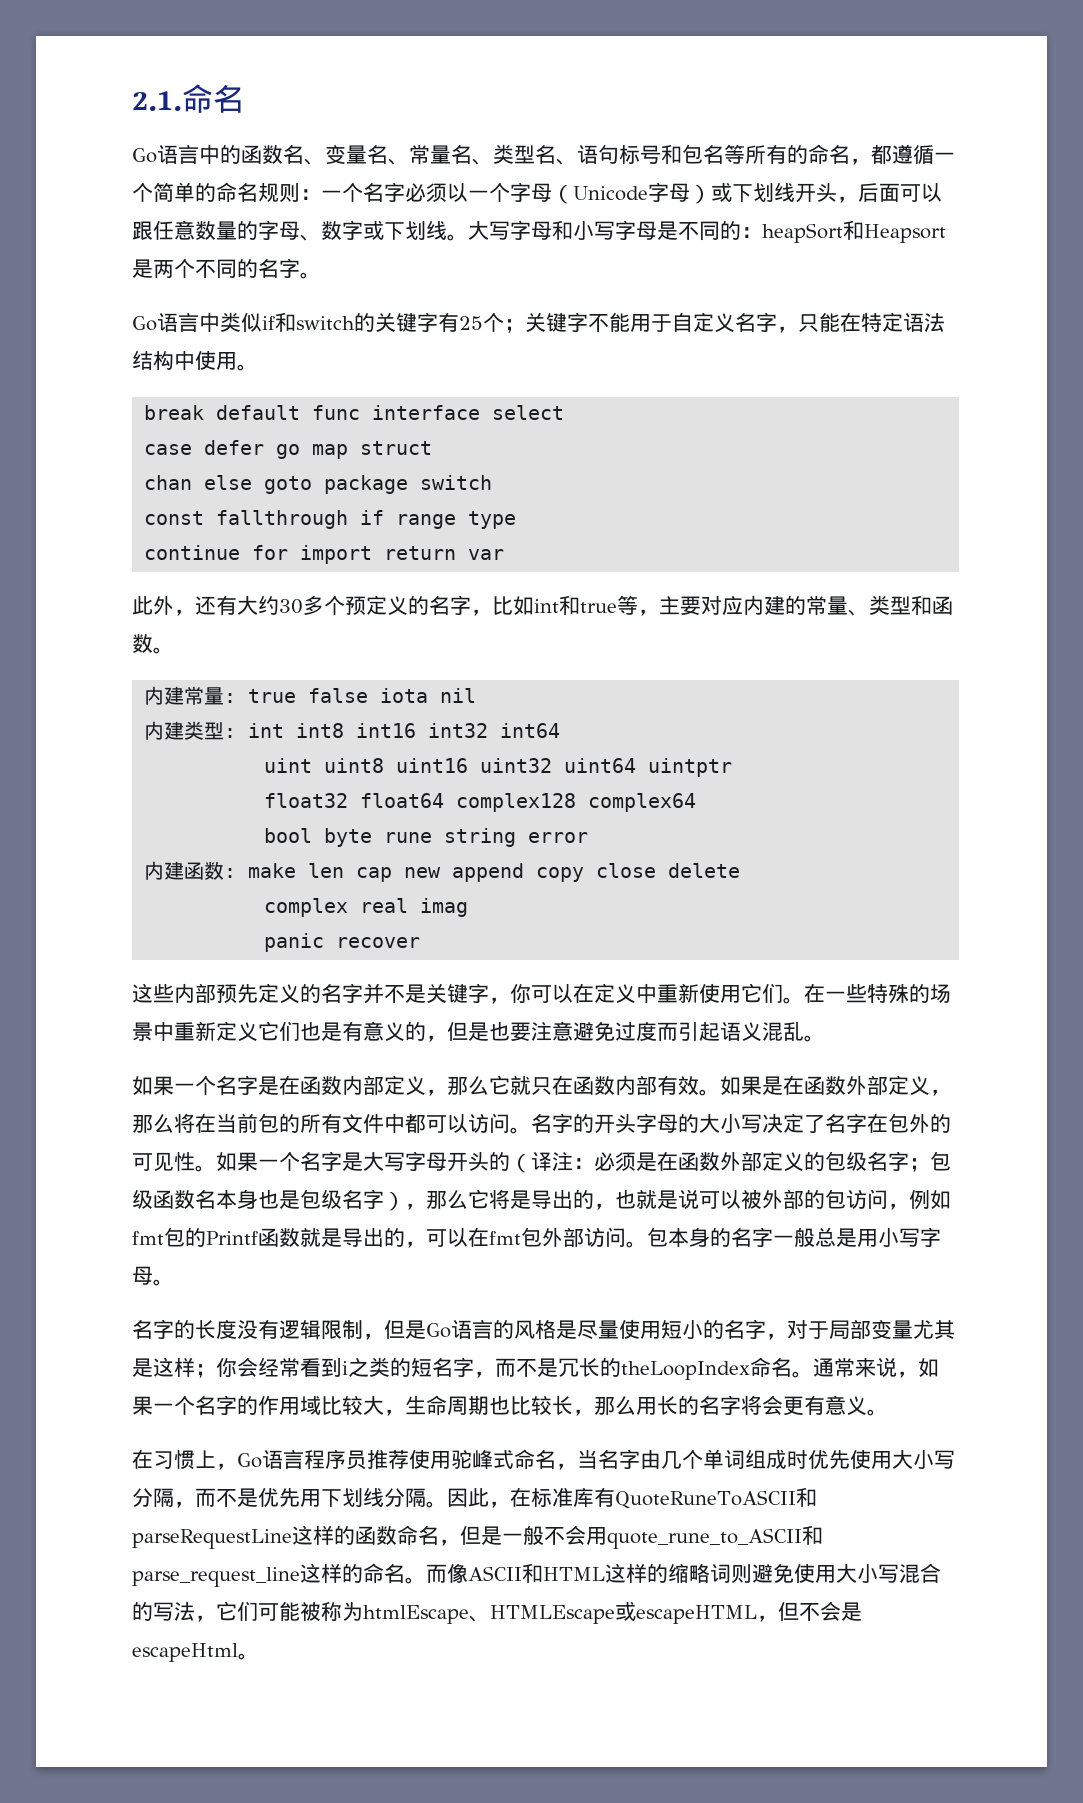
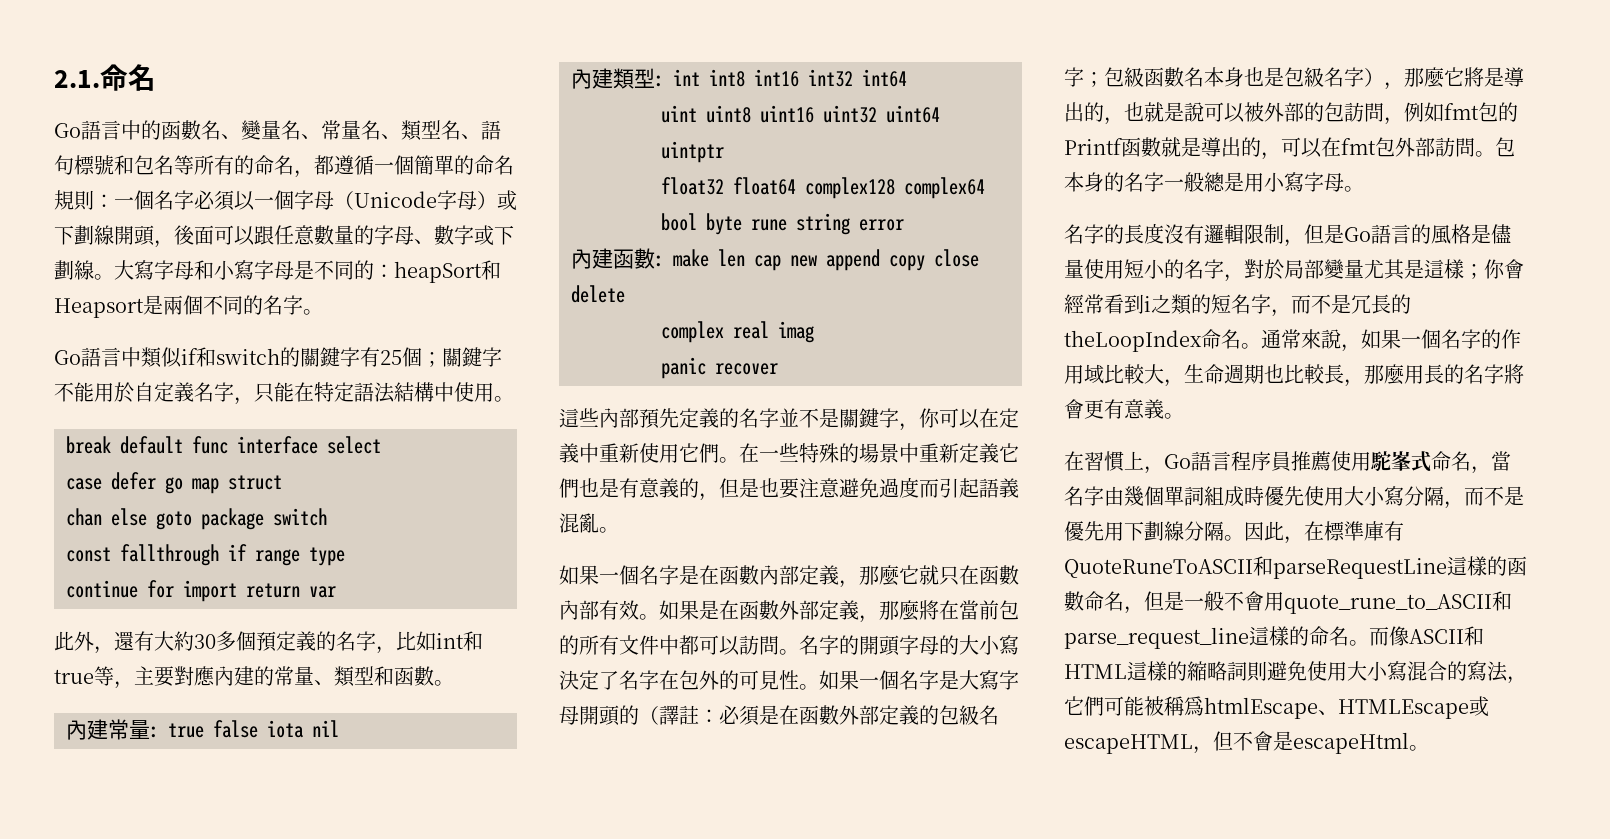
- Go语言中的函数名、变量名、常量名、类型名、语句标号和包名等所有的命名，都遵循一个简单的命名规则：一个名字必须以一个字母（Unicode字母）或下划线开头，后面可以跟任意数量的字母、数字或下划线。大写字母和小写字母是不同的：heapSort和Heapsort是两个不同的名字。
+ Go語言中的函數名、變量名、常量名、類型名、語句標號和包名等所有的命名，都遵循一個簡單的命名規則：一個名字必須以一個字母（Unicode字母）或下劃線開頭，後面可以跟任意數量的字母、數字或下劃線。大寫字母和小寫字母是不同的：heapSort和Heapsort是兩個不同的名字。
- Go语言中类似if和switch的关键字有25个；关键字不能用于自定义名字，只能在特定语法结构中使用。
+ Go語言中類似if和switch的關鍵字有25個；關鍵字不能用於自定義名字，只能在特定語法結構中使用。
- 此外，还有大约30多个预定义的名字，比如int和true等，主要对应内建的常量、类型和函数。
- 内建常量: true false iota nil
+ 此外，還有大約30多個預定義的名字，比如int和true等，主要對應內建的常量、類型和函數。
+ 內建常量: true false iota nil
- 内建类型: int int8 int16 int32 int64
+ 內建類型: int int8 int16 int32 int64
- 内建函数: make len cap new append copy close delete
+ 內建函數: make len cap new append copy close delete
- 这些内部预先定义的名字并不是关键字，你可以在定义中重新使用它们。
+ 這些內部預先定義的名字並不是關鍵字，你可以在定義中重新使用它們。
- 在一些特殊的场景中重新定义它们也是有意义的，但是也要注意避免过度而引起语义混乱。
+ 在一些特殊的場景中重新定義它們也是有意義的，但是也要注意避免過度而引起語義混亂。
- 如果一个名字是在函数内部定义，那么它就只在函数内部有效。
+ 如果一個名字是在函數內部定義，那麼它就只在函數內部有效。
- 如果是在函数外部定义，那么将在当前包的所有文件中都可以访问。
+ 如果是在函數外部定義，那麼將在當前包的所有文件中都可以訪問。
- 名字的开头字母的大小写决定了名字在包外的可见性。
+ 名字的開頭字母的大小寫決定了名字在包外的可見性。
- 如果一个名字是大写字母开头的（译注：必须是在函数外部定义的包级名字；包级函数名本身也是包级名字），那么它将是导出的，也就是说可以被外部的包访问，例如fmt包的Printf函数就是导出的，可以在fmt包外部访问。
+ 如果一個名字是大寫字母開頭的（譯註：必須是在函數外部定義的包級名字；包級函數名本身也是包級名字），那麼它將是導出的，也就是說可以被外部的包訪問，例如fmt包的Printf函數就是導出的，可以在fmt包外部訪問。
- 包本身的名字一般总是用小写字母。
+ 包本身的名字一般總是用小寫字母。
- 名字的长度没有逻辑限制，但是Go语言的风格是尽量使用短小的名字，对于局部变量尤其是这样；你会经常看到i之类的短名字，而不是冗长的theLoopIndex命名。
+ 名字的長度沒有邏輯限制，但是Go語言的風格是儘量使用短小的名字，對於局部變量尤其是這樣；你會經常看到i之類的短名字，而不是冗長的theLoopIndex命名。
- 通常来说，如果一个名字的作用域比较大，生命周期也比较长，那么用长的名字将会更有意义。
+ 通常來說，如果一個名字的作用域比較大，生命週期也比較長，那麼用長的名字將會更有意義。
- 在习惯上，Go语言程序员推荐使用驼峰式命名，当名字由几个单词组成时优先使用大小写分隔，而不是优先用下划线分隔。
+ 在習慣上，Go語言程序員推薦使用駝峯式命名，當名字由幾個單詞組成時優先使用大小寫分隔，而不是優先用下劃線分隔。
- 因此，在标准库有QuoteRuneToASCII和parseRequestLine这样的函数命名，但是一般不会用quote_rune_to_ASCII和parse_request_line这样的命名。
+ 因此，在標準庫有QuoteRuneToASCII和parseRequestLine這樣的函數命名，但是一般不會用quote_rune_to_ASCII和parse_request_line這樣的命名。
- 而像ASCII和HTML这样的缩略词则避免使用大小写混合的写法，它们可能被称为htmlEscape、HTMLEscape或escapeHTML，但不会是escapeHtml。
+ 而像ASCII和HTML這樣的縮略詞則避免使用大小寫混合的寫法，它們可能被稱爲htmlEscape、HTMLEscape或escapeHTML，但不會是escapeHtml。

